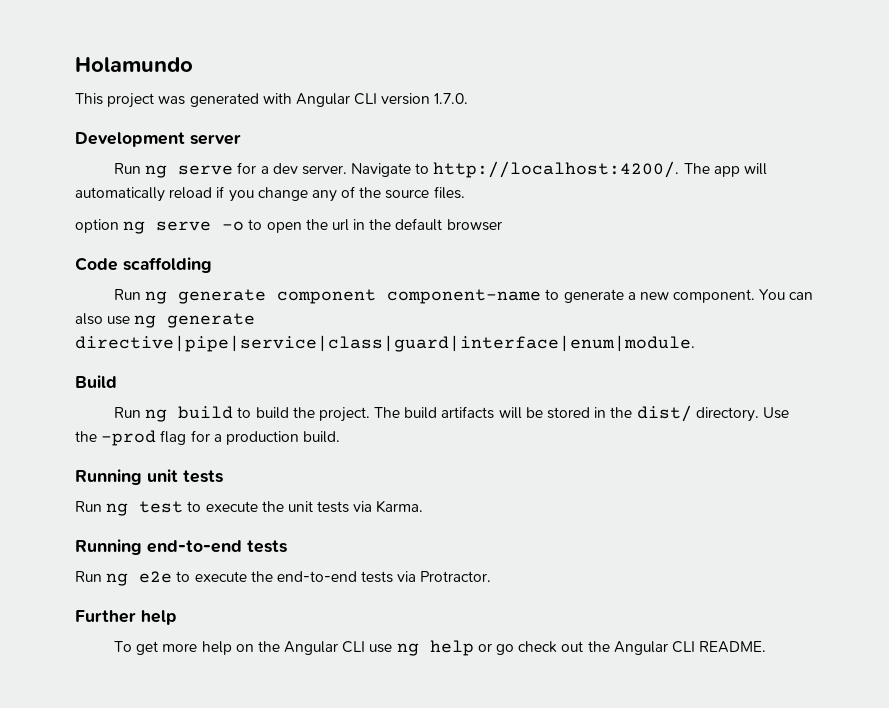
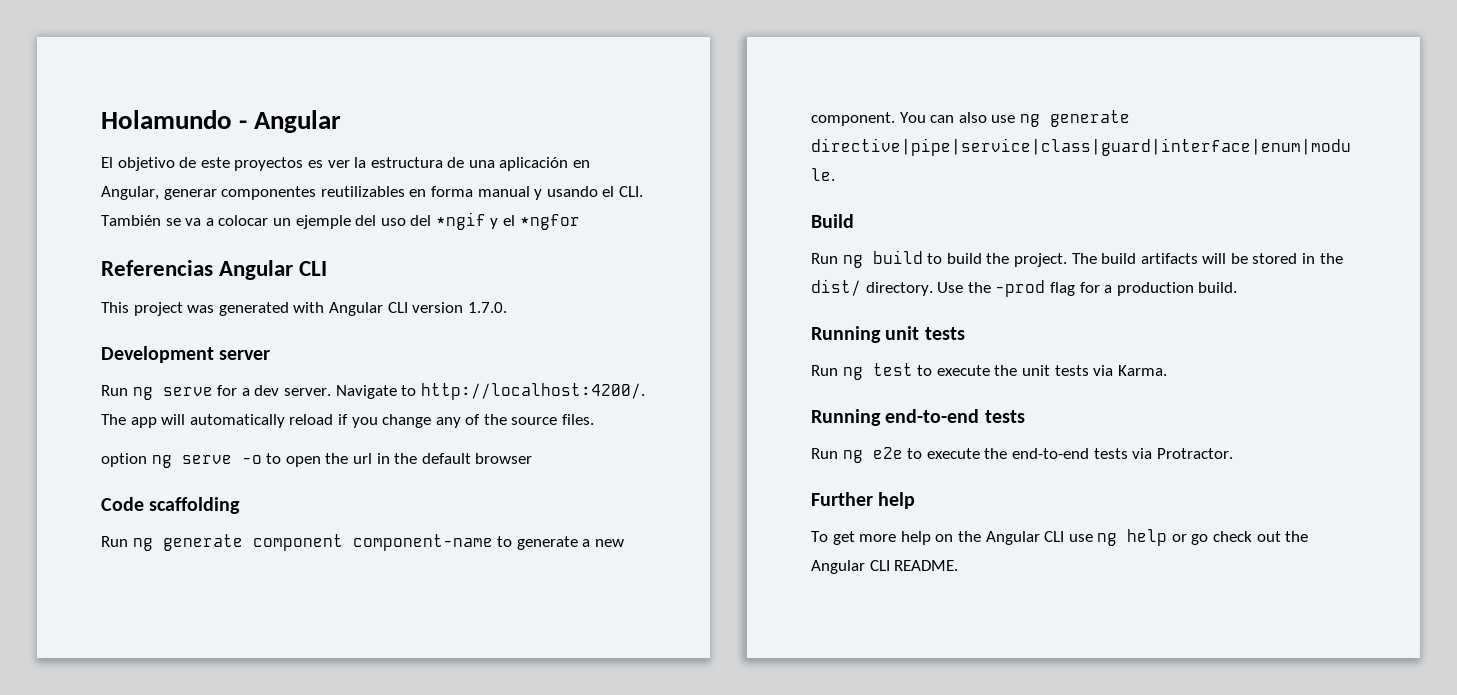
- Holamundo
+ Holamundo - Angular
+ El objetivo de este proyectos es ver la estructura de una aplicación en Angular, generar componentes reutilizables en forma manual y usando el CLI. También se va a colocar un ejemple del uso del *ngif y el *ngfor
+ Referencias Angular CLI

